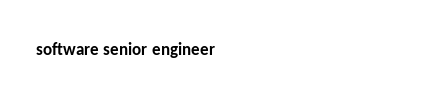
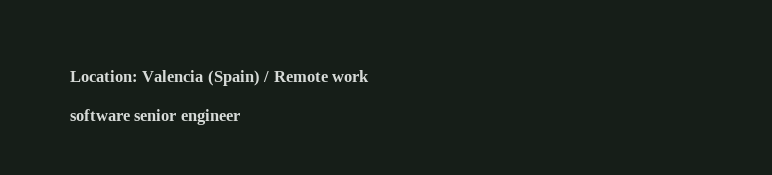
+ Location: Valencia (Spain) / Remote work

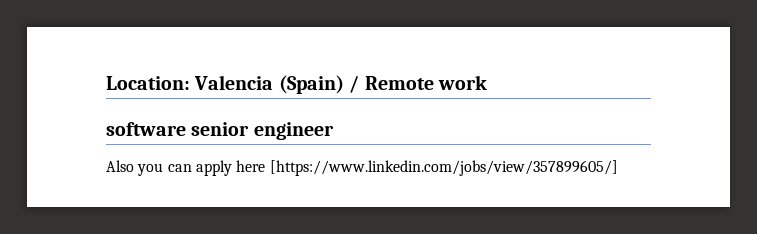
+ Also you can apply here [https://www.linkedin.com/jobs/view/357899605/]

